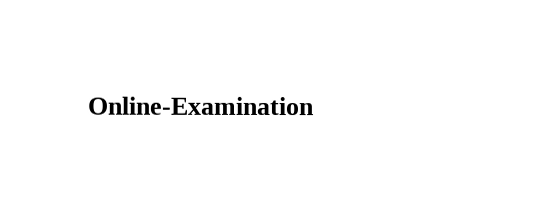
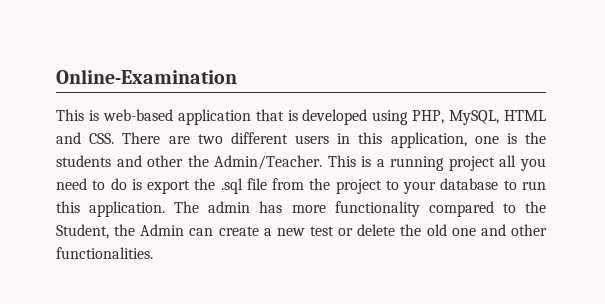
+ This is web-based application that is developed using PHP, MySQL, HTML and CSS. There are two different users in this application, one is the students and other the Admin/Teacher. This is a running project all you need to do is export the .sql file from the project to your database to run this application. The admin has more functionality compared to the Student, the Admin can create a new test or delete the old one and other functionalities.

